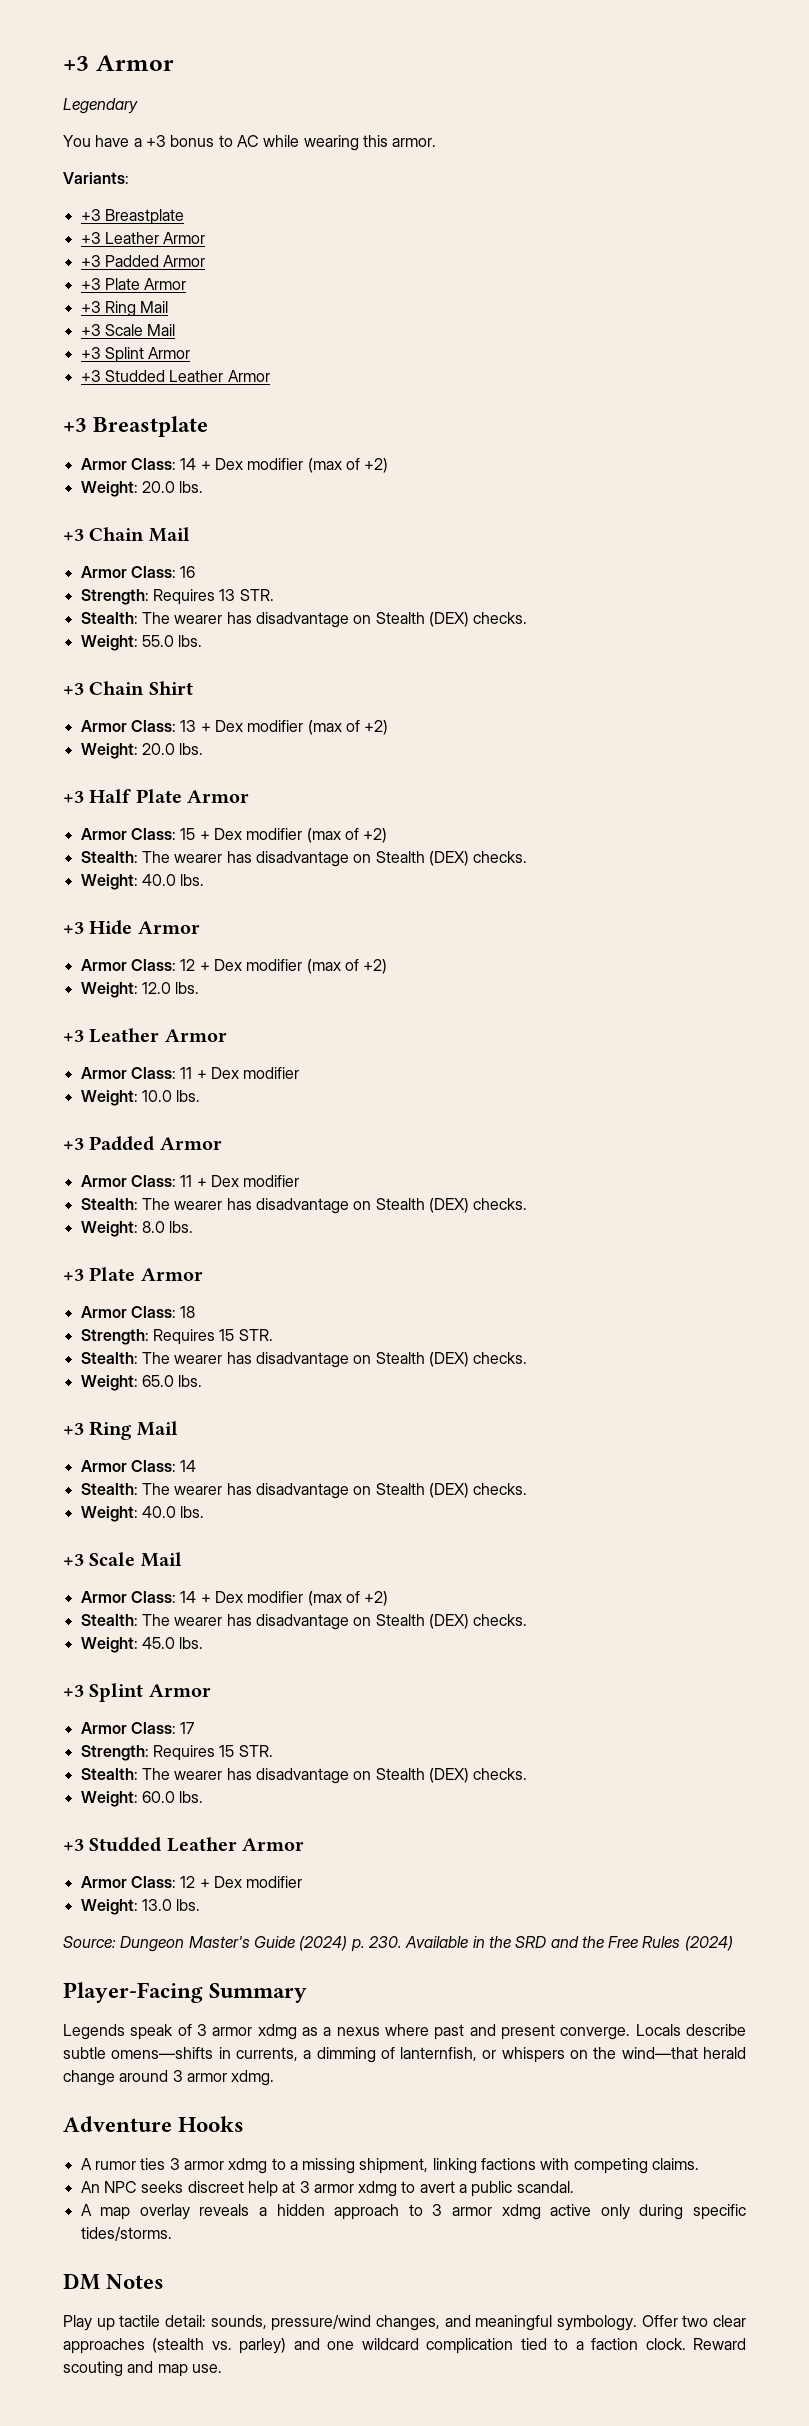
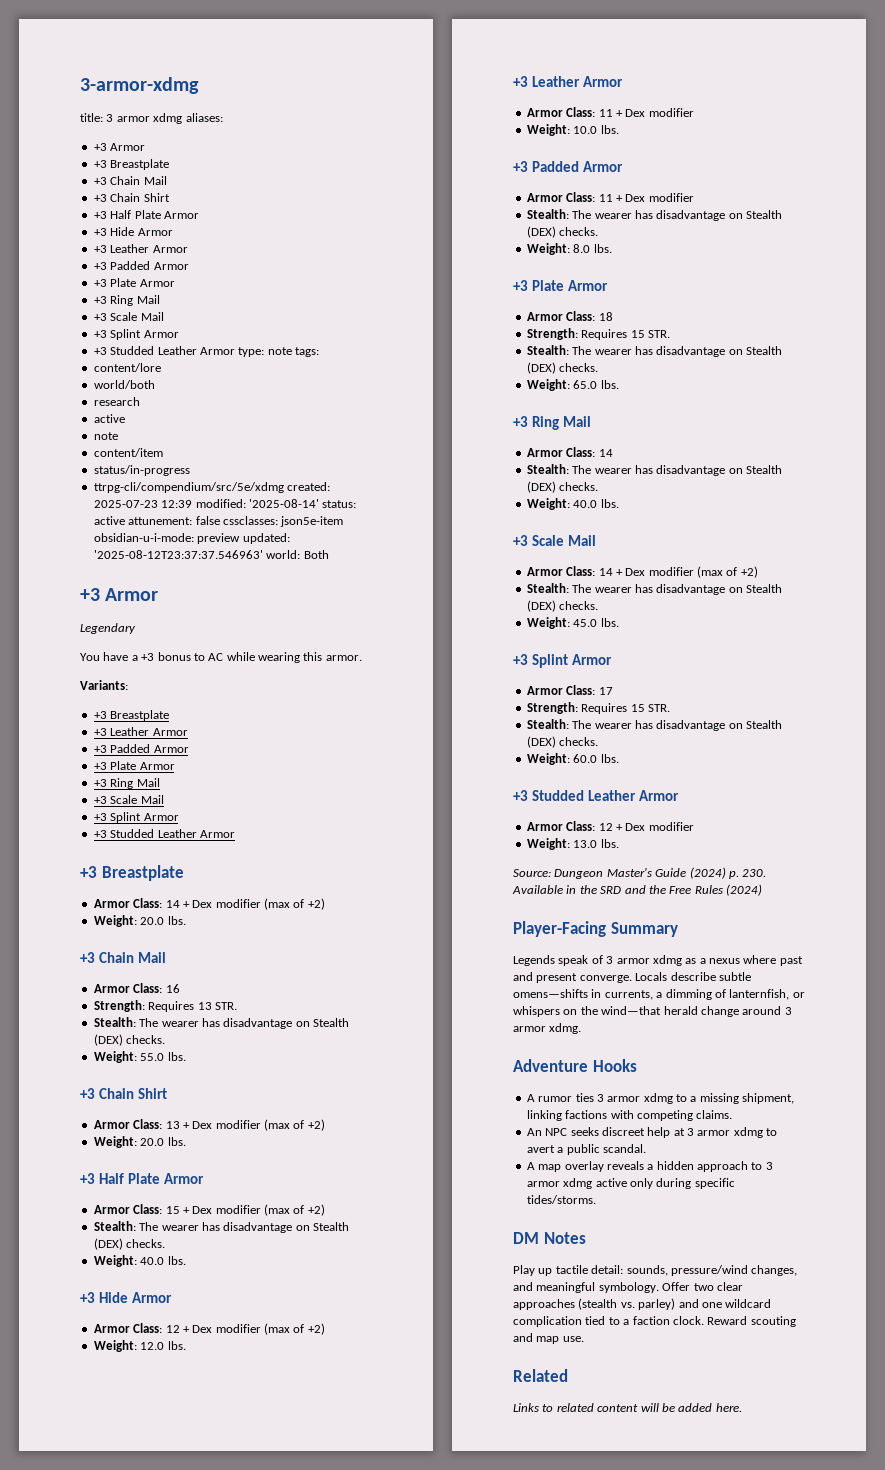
+ 3-armor-xdmg
+ title: 3 armor xdmg aliases:
+ +3 Armor
+ +3 Breastplate
+ +3 Chain Mail
+ +3 Chain Shirt
+ +3 Half Plate Armor
+ +3 Hide Armor
+ +3 Leather Armor
+ +3 Padded Armor
+ +3 Plate Armor
+ +3 Ring Mail
+ +3 Scale Mail
+ +3 Splint Armor
+ +3 Studded Leather Armor type: note tags:
+ content/lore
+ world/both
+ research
+ active
+ note
+ content/item
+ status/in-progress
+ ttrpg-cli/compendium/src/5e/xdmg created: 2025-07-23 12:39 modified: '2025-08-14' status: active attunement: false cssclasses: json5e-item obsidian-u-i-mode: preview updated: '2025-08-12T23:37:37.546963' world: Both
+ Related
+ Links to related content will be added here.

